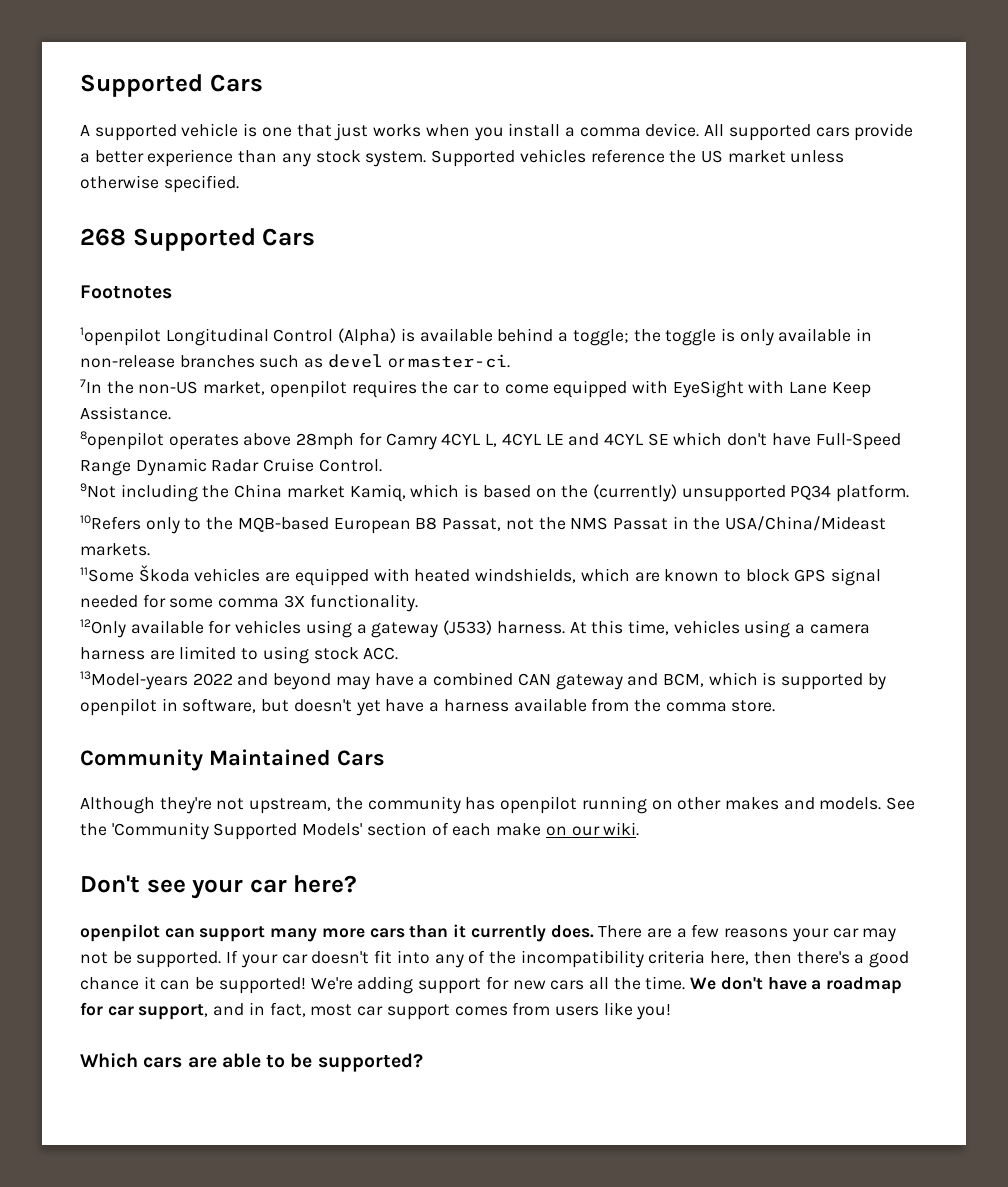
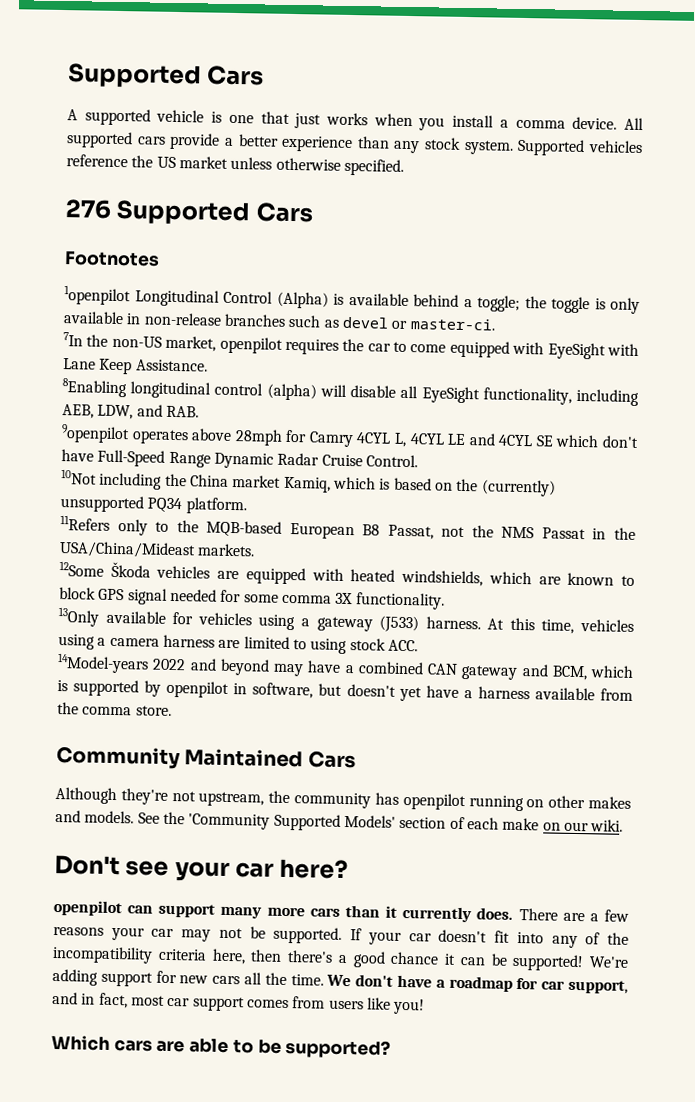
- 268 Supported Cars
+ 276 Supported Cars
- 8openpilot operates above 28mph for Camry 4CYL L, 4CYL LE and 4CYL SE which don't have Full-Speed Range Dynamic Radar Cruise Control.
+ 8Enabling longitudinal control (alpha) will disable all EyeSight functionality, including AEB, LDW, and RAB.
+ 9openpilot operates above 28mph for Camry 4CYL L, 4CYL LE and 4CYL SE which don't have Full-Speed Range Dynamic Radar Cruise Control.
- 9Not including the China market Kamiq, which is based on the (currently) unsupported PQ34 platform.
+ 10Not including the China market Kamiq, which is based on the (currently) unsupported PQ34 platform.
- 10Refers only to the MQB-based European B8 Passat, not the NMS Passat in the USA/China/Mideast markets.
+ 11Refers only to the MQB-based European B8 Passat, not the NMS Passat in the USA/China/Mideast markets.
- 11Some Škoda vehicles are equipped with heated windshields, which are known to block GPS signal needed for some comma 3X functionality.
+ 12Some Škoda vehicles are equipped with heated windshields, which are known to block GPS signal needed for some comma 3X functionality.
- 12Only available for vehicles using a gateway (J533) harness.
+ 13Only available for vehicles using a gateway (J533) harness.
- 13Model-years 2022 and beyond may have a combined CAN gateway and BCM, which is supported by openpilot in software, but doesn't yet have a harness available from the comma store.
+ 14Model-years 2022 and beyond may have a combined CAN gateway and BCM, which is supported by openpilot in software, but doesn't yet have a harness available from the comma store.

